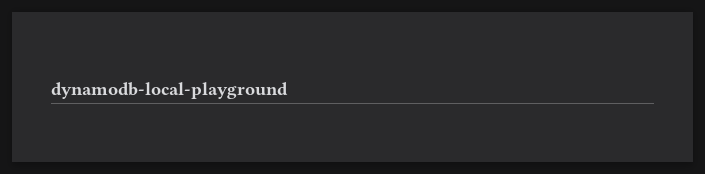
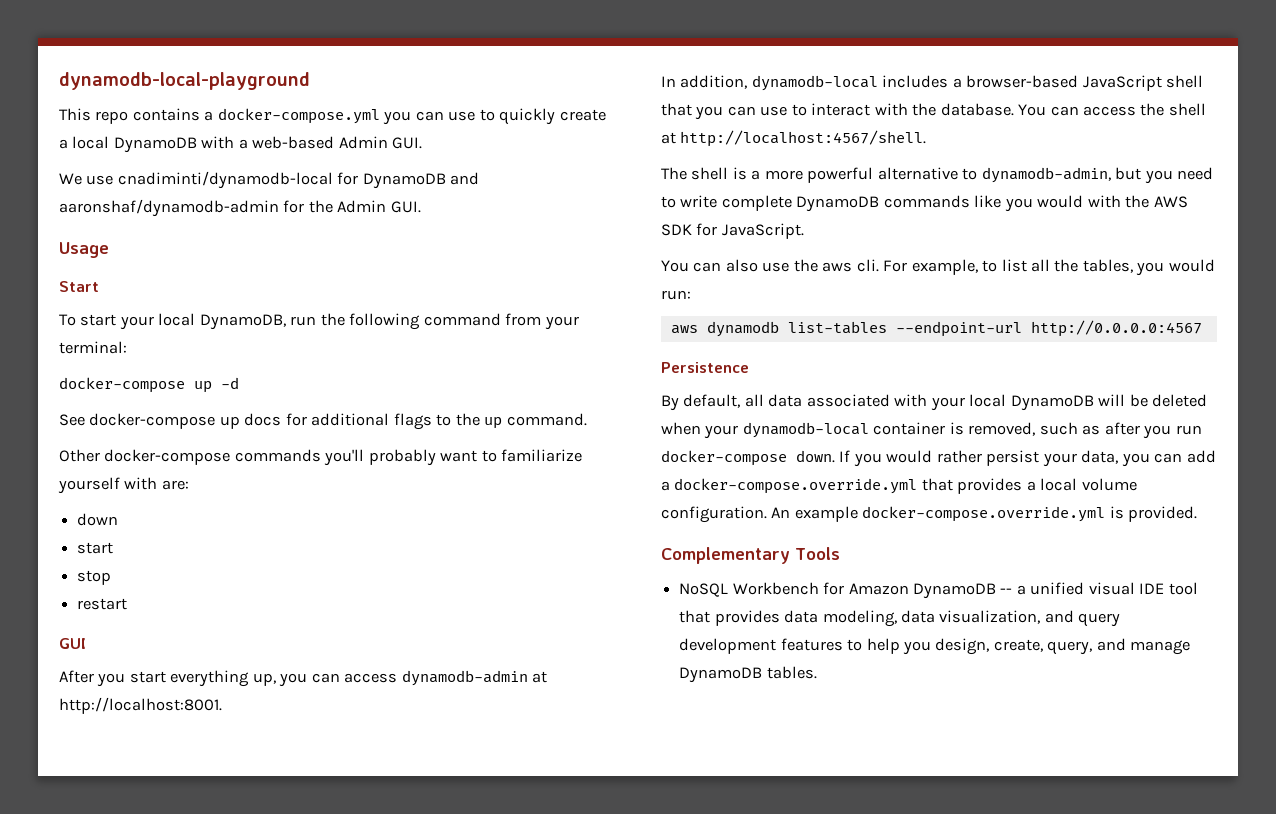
+ This repo contains a docker-compose.yml you can use to quickly create a local DynamoDB with a web-based Admin GUI.
+ We use cnadiminti/dynamodb-local for DynamoDB and aaronshaf/dynamodb-admin for the Admin GUI.
+ Usage
+ Start
+ To start your local DynamoDB, run the following command from your terminal:
+ docker-compose up -d
+ See docker-compose up docs for additional flags to the up command.
+ Other docker-compose commands you'll probably want to familiarize yourself with are:
+ down
+ start
+ stop
+ restart
+ GUI
+ After you start everything up, you can access dynamodb-admin at http://localhost:8001.
+ In addition, dynamodb-local includes a browser-based JavaScript shell that you can use to interact with the database. You can access the shell at http://localhost:4567/shell.
+ The shell is a more powerful alternative to dynamodb-admin, but you need to write complete DynamoDB commands like you would with the AWS SDK for JavaScript.
+ You can also use the aws cli. For example, to list all the tables, you would run:
+ aws dynamodb list-tables --endpoint-url http://0.0.0.0:4567
+ Persistence
+ By default, all data associated with your local DynamoDB will be deleted when your dynamodb-local container is removed, such as after you run docker-compose down. If you would rather persist your data, you can add a docker-compose.override.yml that provides a local volume configuration. An example docker-compose.override.yml is provided.
+ Complementary Tools
+ NoSQL Workbench for Amazon DynamoDB -- a unified visual IDE tool that provides data modeling, data visualization, and query development features to help you design, create, query, and manage DynamoDB tables.

